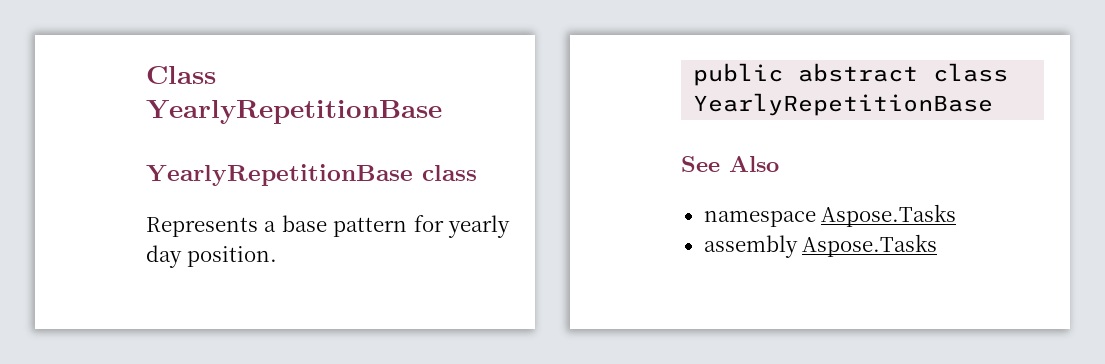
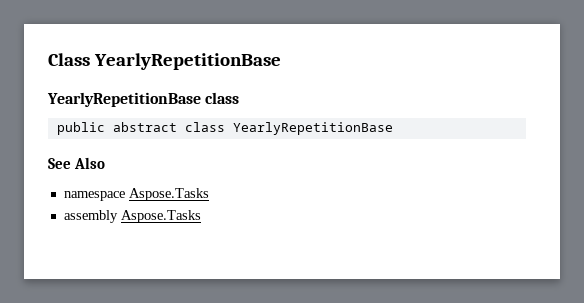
- Represents a base pattern for yearly day position.

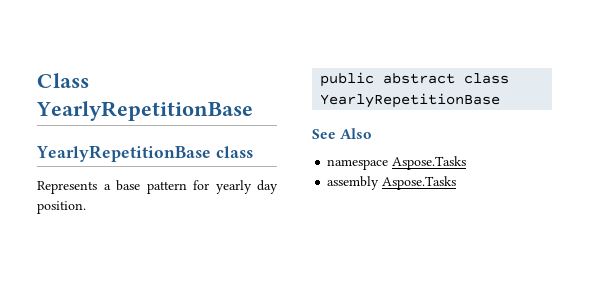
+ Represents a base pattern for yearly day position.

